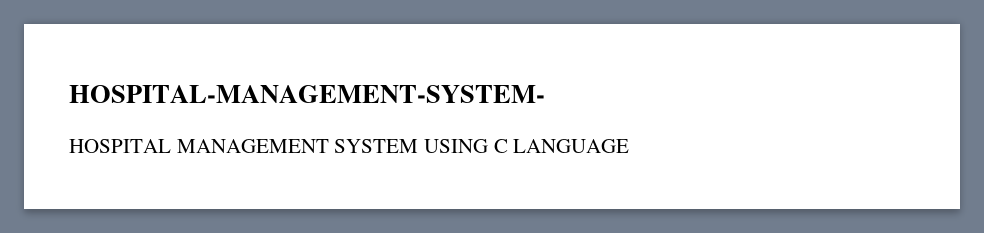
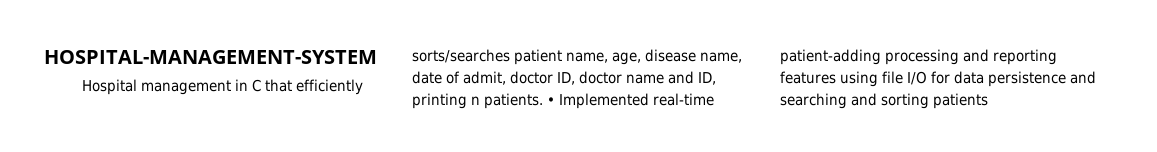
- HOSPITAL-MANAGEMENT-SYSTEM-
- HOSPITAL MANAGEMENT SYSTEM USING C LANGUAGE
+ HOSPITAL-MANAGEMENT-SYSTEM
+ Hospital management in C that efficiently sorts/searches patient name, age, disease name, date of admit, doctor ID, doctor name and ID, printing n patients. • Implemented real-time patient-adding processing and reporting features using file I/O for data persistence and searching and sorting patients

